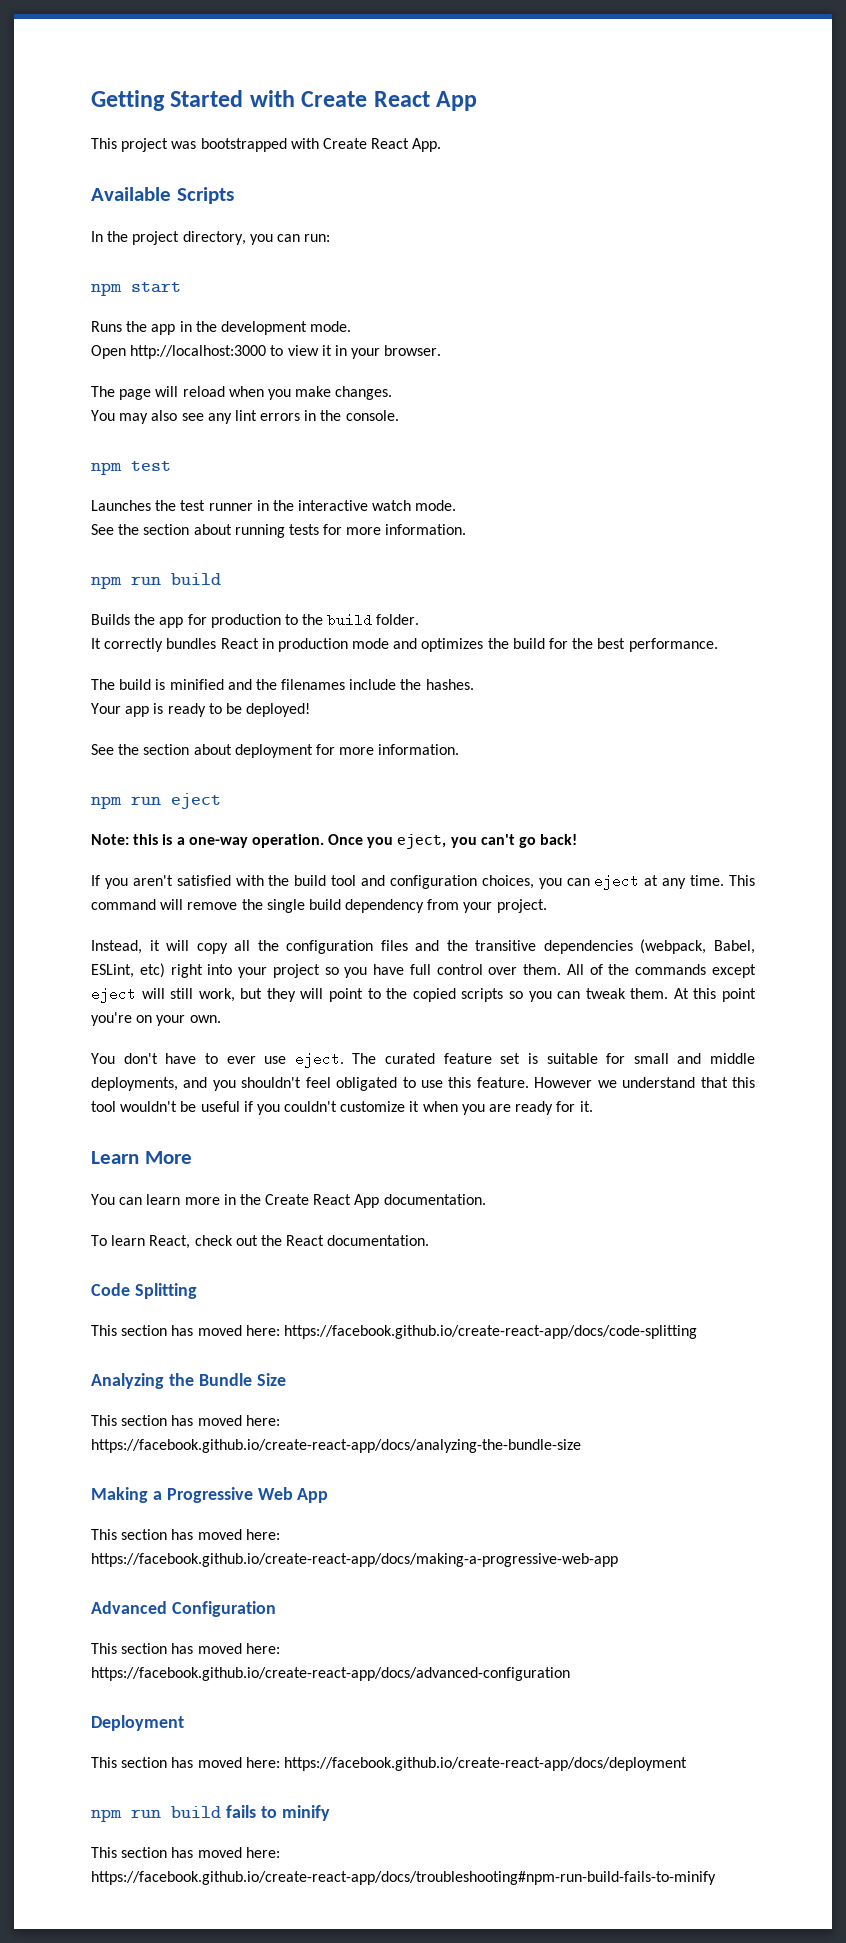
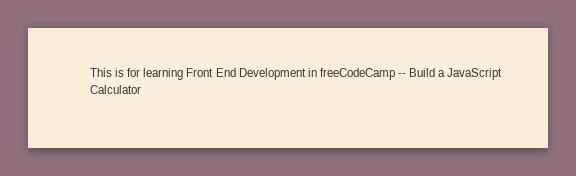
- Getting Started with Create React App
- This project was bootstrapped with Create React App.
- Available Scripts
- In the project directory, you can run:
- npm start
- Runs the app in the development mode.
- Open http://localhost:3000 to view it in your browser.
- The page will reload when you make changes.
- You may also see any lint errors in the console.
- npm test
- Launches the test runner in the interactive watch mode.
- See the section about running tests for more information.
- npm run build
- Builds the app for production to the build folder.
- It correctly bundles React in production mode and optimizes the build for the best performance.
- The build is minified and the filenames include the hashes.
- Your app is ready to be deployed!
- See the section about deployment for more information.
- npm run eject
- Note: this is a one-way operation. Once you eject, you can't go back!
- If you aren't satisfied with the build tool and configuration choices, you can eject at any time. This command will remove the single build dependency from your project.
- Instead, it will copy all the configuration files and the transitive dependencies (webpack, Babel, ESLint, etc) right into your project so you have full control over them. All of the commands except eject will still work, but they will point to the copied scripts so you can tweak them. At this point you're on your own.
- You don't have to ever use eject. The curated feature set is suitable for small and middle deployments, and you shouldn't feel obligated to use this feature. However we understand that this tool wouldn't be useful if you couldn't customize it when you are ready for it.
- Learn More
- You can learn more in the Create React App documentation.
- To learn React, check out the React documentation.
- Code Splitting
- This section has moved here: https://facebook.github.io/create-react-app/docs/code-splitting
- Analyzing the Bundle Size
- This section has moved here: https://facebook.github.io/create-react-app/docs/analyzing-the-bundle-size
- Making a Progressive Web App
- This section has moved here: https://facebook.github.io/create-react-app/docs/making-a-progressive-web-app
- Advanced Configuration
- This section has moved here: https://facebook.github.io/create-react-app/docs/advanced-configuration
- Deployment
- This section has moved here: https://facebook.github.io/create-react-app/docs/deployment
- npm run build fails to minify
- This section has moved here: https://facebook.github.io/create-react-app/docs/troubleshooting#npm-run-build-fails-to-minify
+ This is for learning Front End Development in freeCodeCamp -- Build a JavaScript Calculator

